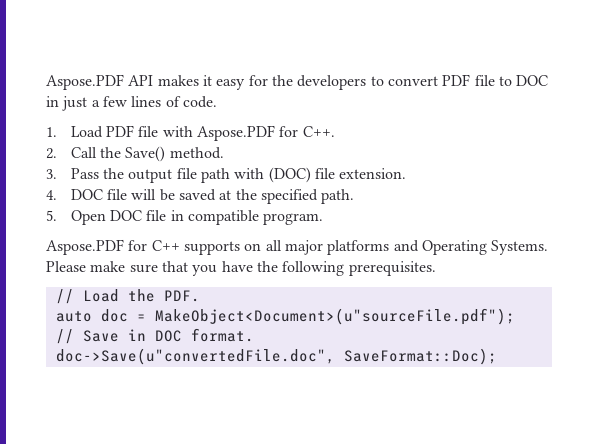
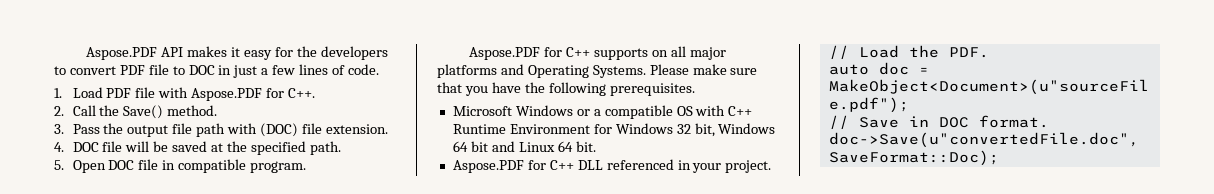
+ Microsoft Windows or a compatible OS with C++ Runtime Environment for Windows 32 bit, Windows 64 bit and Linux 64 bit.
+ Aspose.PDF for C++ DLL referenced in your project.

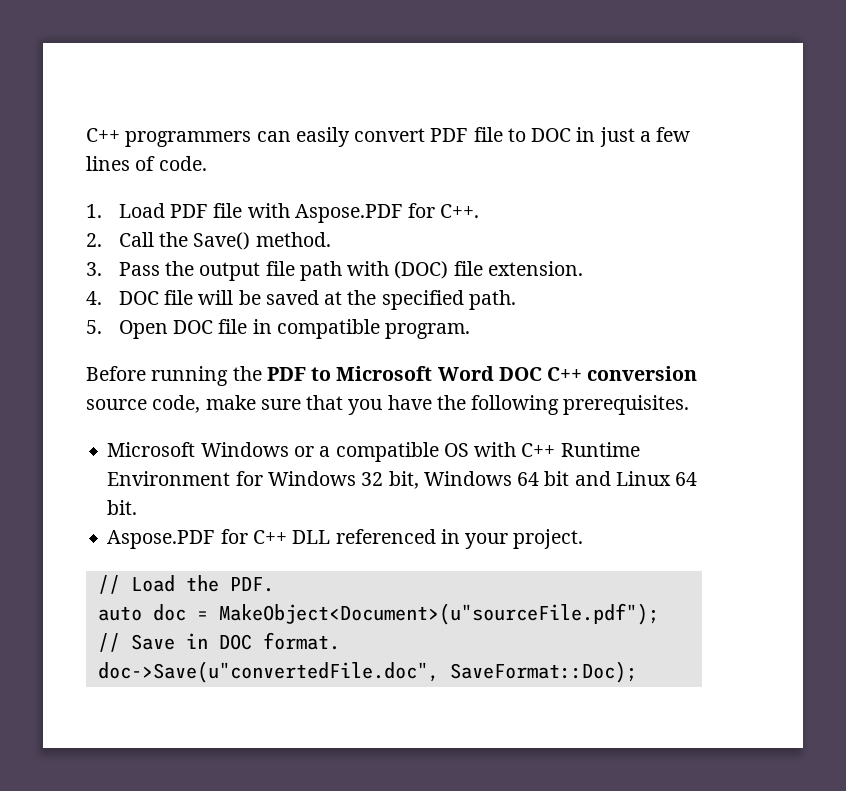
- Aspose.PDF API makes it easy for the developers to convert PDF file to DOC in just a few lines of code.
+ C++ programmers can easily convert PDF file to DOC in just a few lines of code.
- Aspose.PDF for C++ supports on all major platforms and Operating Systems. Please make sure that you have the following prerequisites.
+ Before running the PDF to Microsoft Word DOC C++ conversion source code, make sure that you have the following prerequisites.

